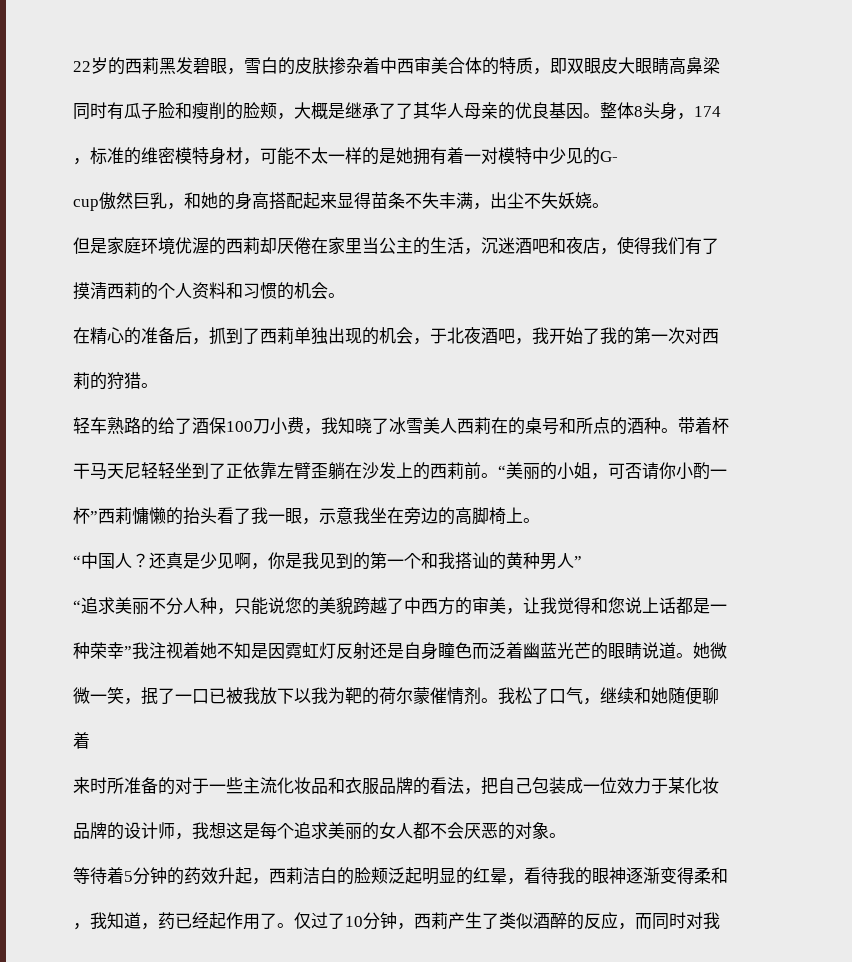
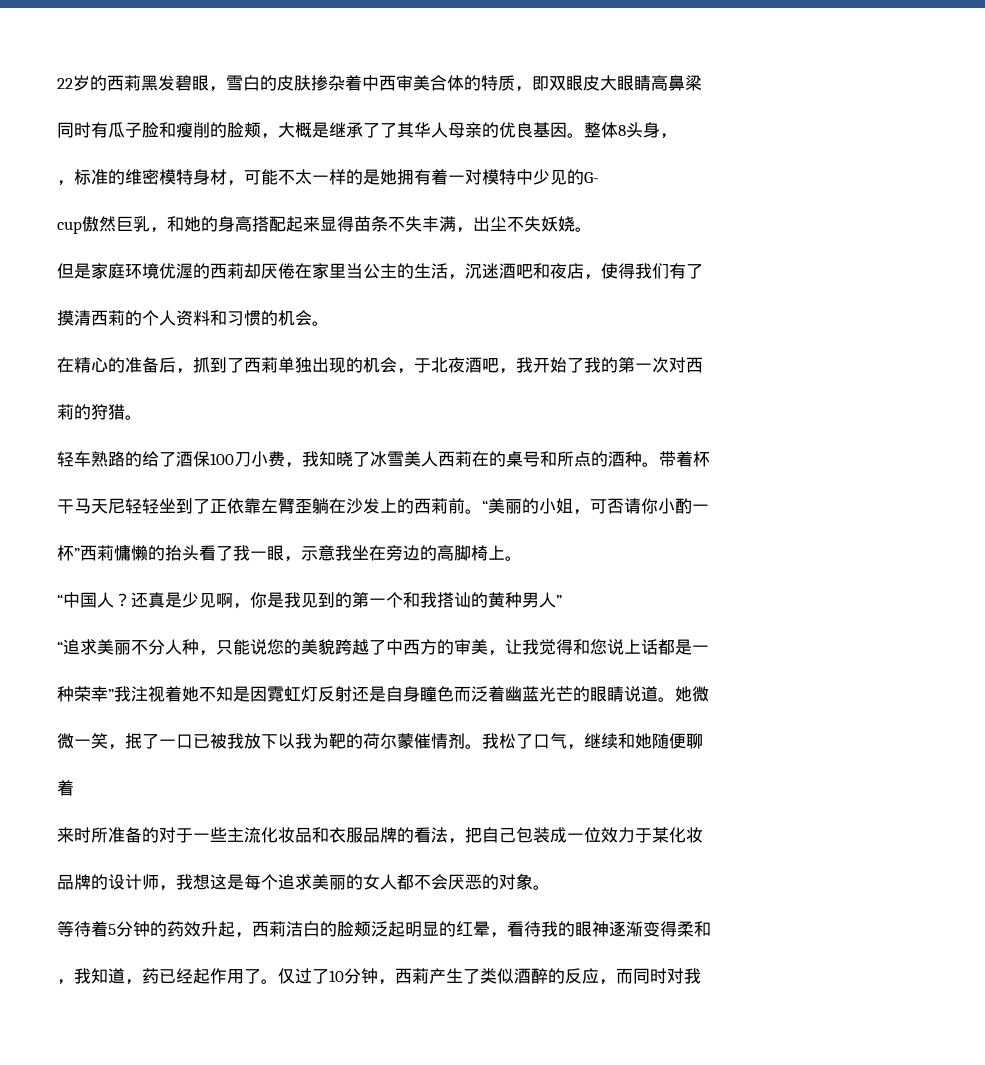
- 整体8头身，174
+ 整体8头身，

